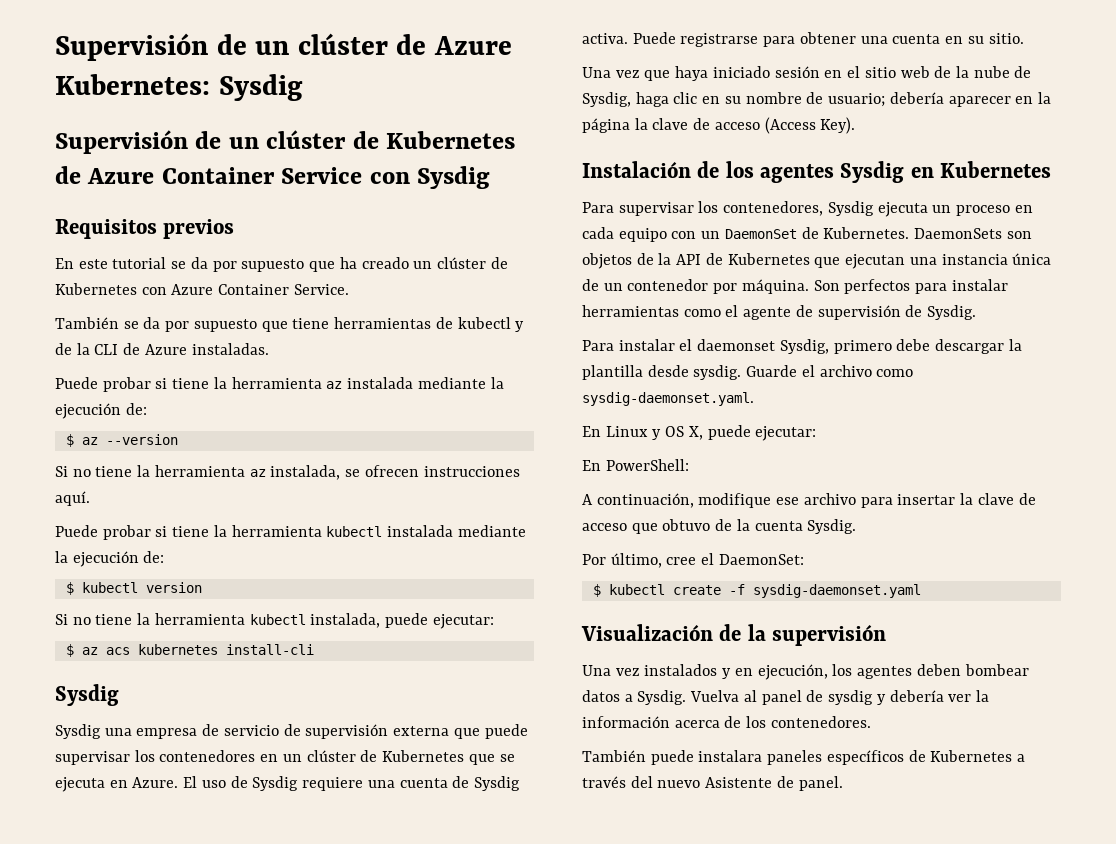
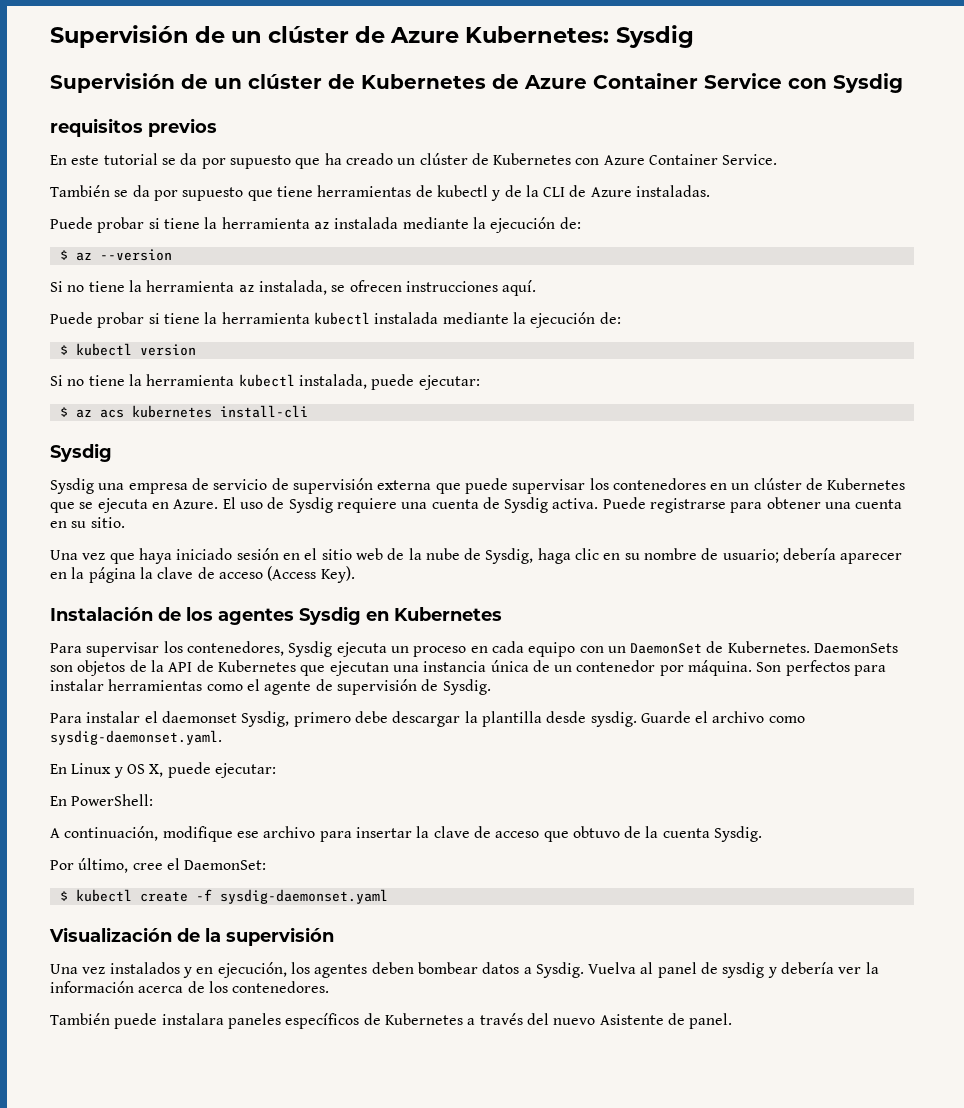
- Requisitos previos
+ requisitos previos

